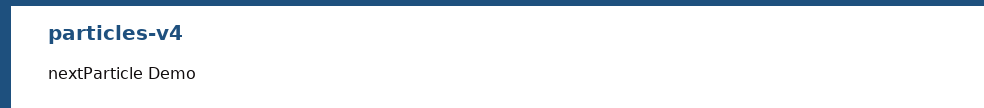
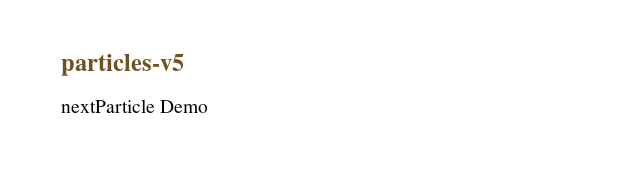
- particles-v4
+ particles-v5

